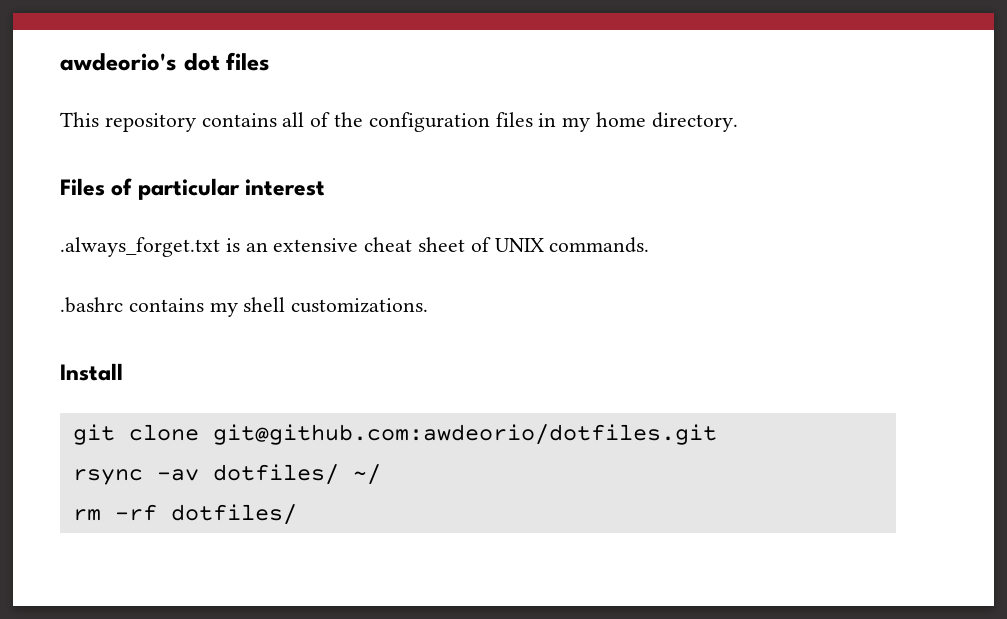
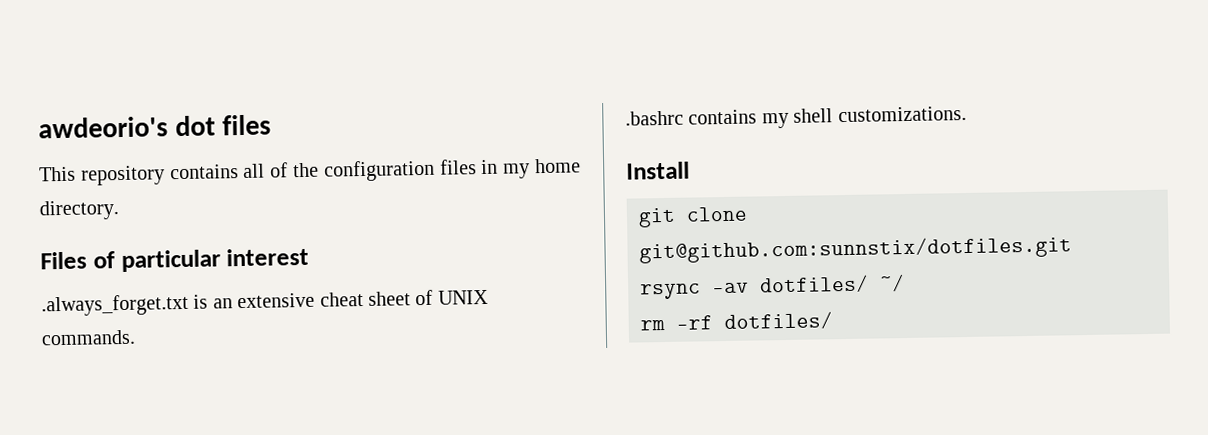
- git clone git@github.com:awdeorio/dotfiles.git
+ git clone git@github.com:sunnstix/dotfiles.git

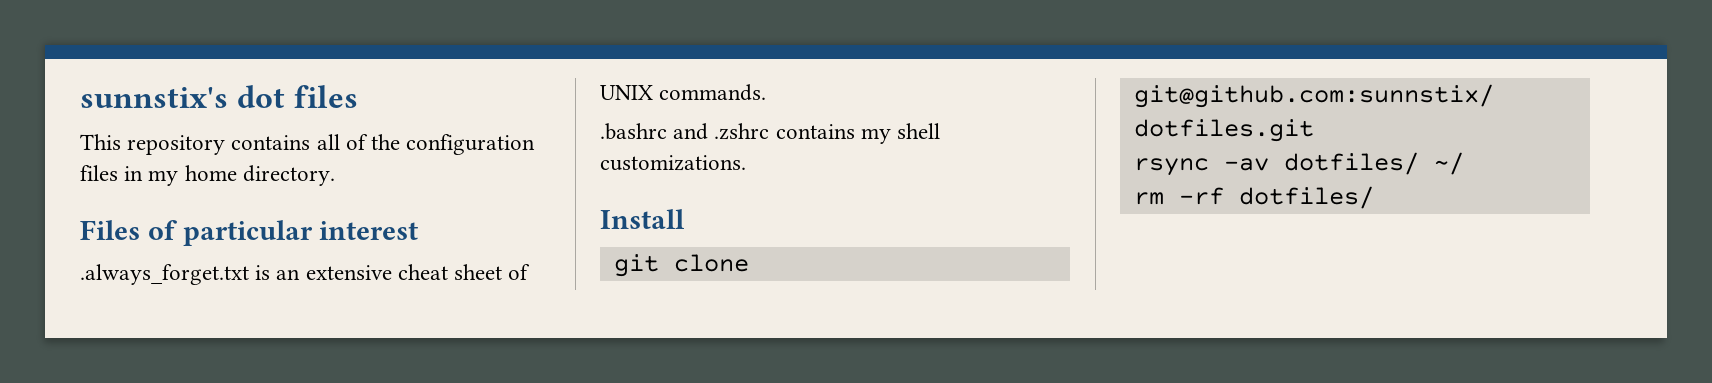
- awdeorio's dot files
+ sunnstix's dot files
- .bashrc contains my shell customizations.
+ .bashrc and .zshrc contains my shell customizations.

